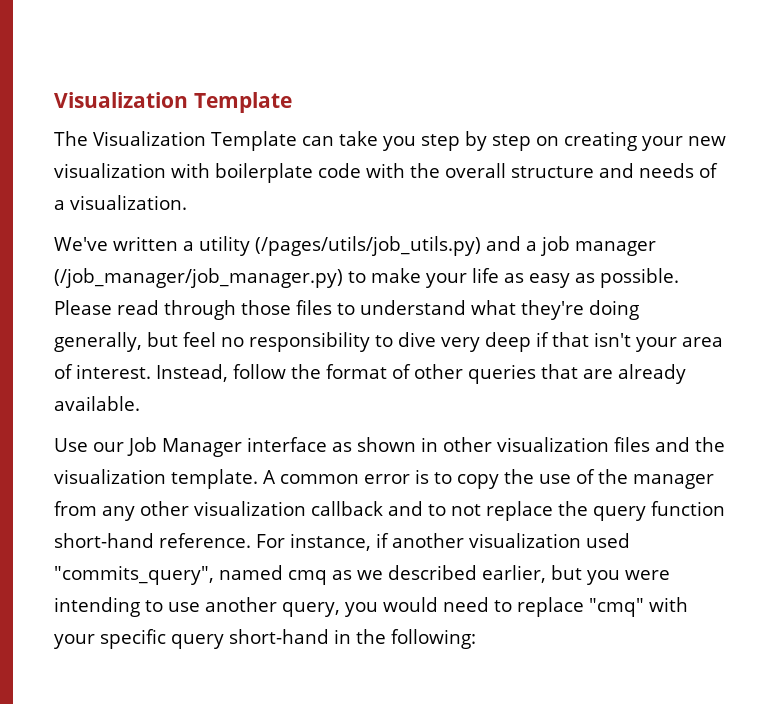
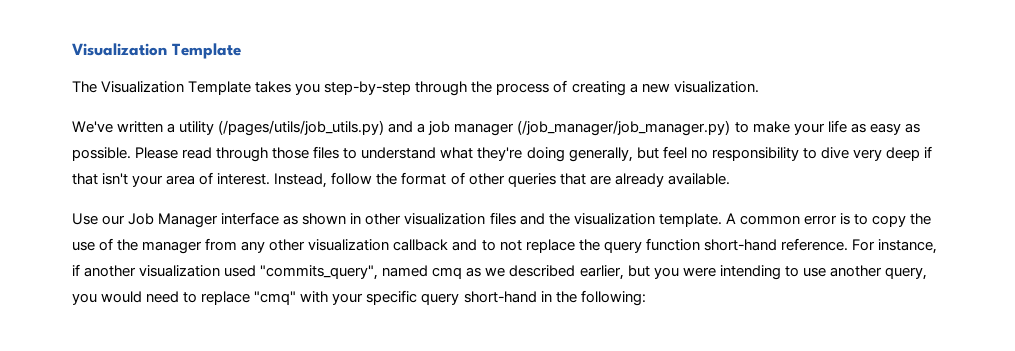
- The Visualization Template can take you step by step on creating your new visualization with boilerplate code with the overall structure and needs of a visualization.
+ The Visualization Template takes you step-by-step through the process of creating a new visualization.

